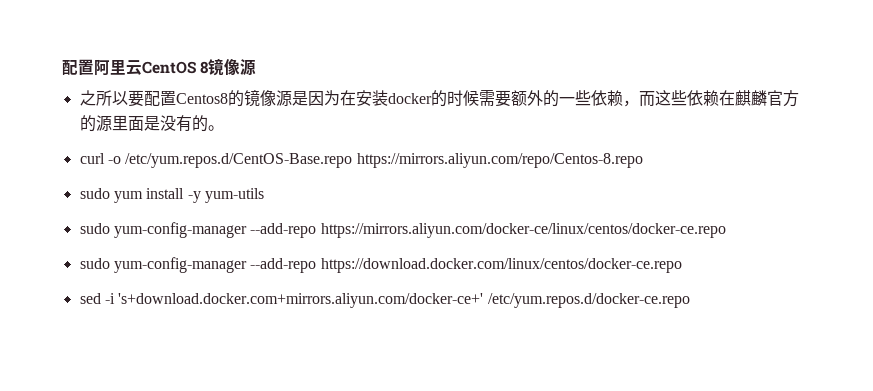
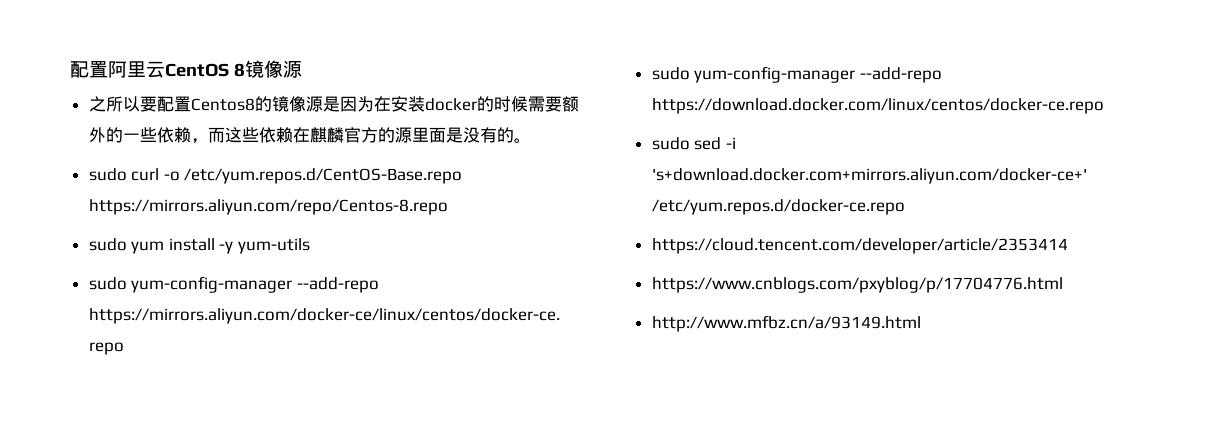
- curl -o /etc/yum.repos.d/CentOS-Base.repo https://mirrors.aliyun.com/repo/Centos-8.repo
+ sudo curl -o /etc/yum.repos.d/CentOS-Base.repo https://mirrors.aliyun.com/repo/Centos-8.repo
- sed -i 's+download.docker.com+mirrors.aliyun.com/docker-ce+' /etc/yum.repos.d/docker-ce.repo
+ sudo sed -i 's+download.docker.com+mirrors.aliyun.com/docker-ce+' /etc/yum.repos.d/docker-ce.repo
+ https://cloud.tencent.com/developer/article/2353414
+ https://www.cnblogs.com/pxyblog/p/17704776.html
+ http://www.mfbz.cn/a/93149.html

